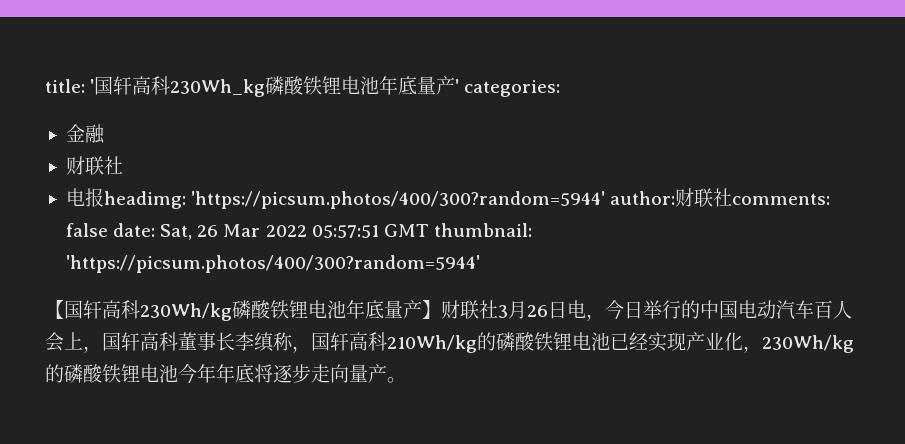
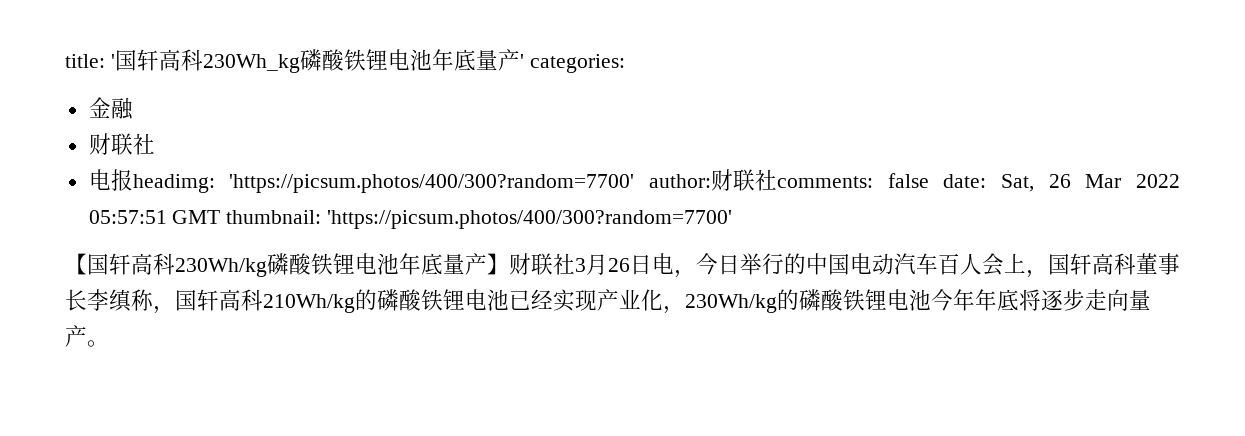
- 电报headimg: 'https://picsum.photos/400/300?random=5944' author:财联社comments: false date: Sat, 26 Mar 2022 05:57:51 GMT thumbnail: 'https://picsum.photos/400/300?random=5944'
+ 电报headimg: 'https://picsum.photos/400/300?random=7700' author:财联社comments: false date: Sat, 26 Mar 2022 05:57:51 GMT thumbnail: 'https://picsum.photos/400/300?random=7700'

